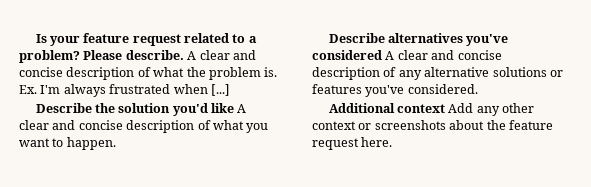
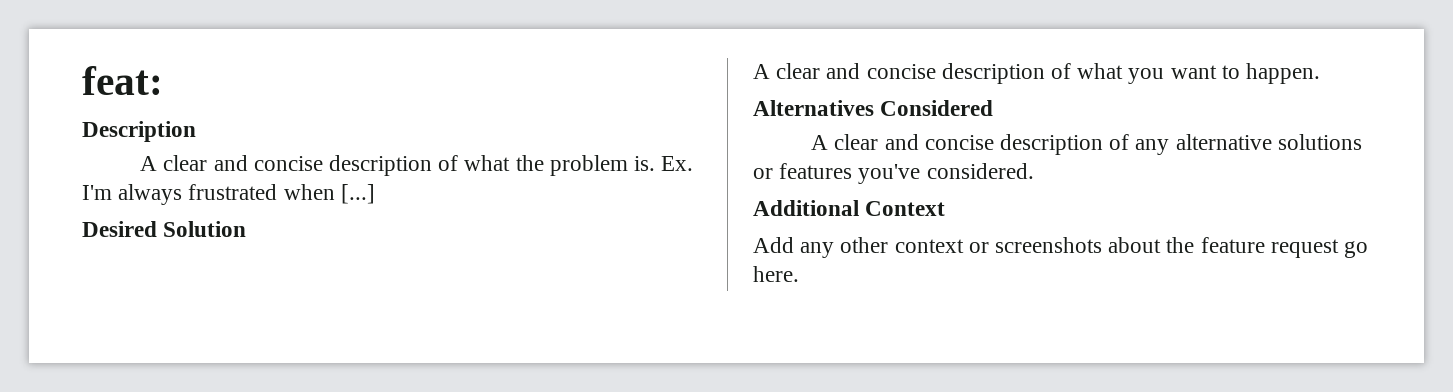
- Is your feature request related to a problem? Please describe. A clear and concise description of what the problem is.
+ feat:
+ Description
+ A clear and concise description of what the problem is.
- Describe the solution you'd like A clear and concise description of what you want to happen.
+ Desired Solution
+ A clear and concise description of what you want to happen.
- Describe alternatives you've considered A clear and concise description of any alternative solutions or features you've considered.
+ Alternatives Considered
+ A clear and concise description of any alternative solutions or features you've considered.
- Additional context Add any other context or screenshots about the feature request here.
+ Additional Context
+ Add any other context or screenshots about the feature request go here.

